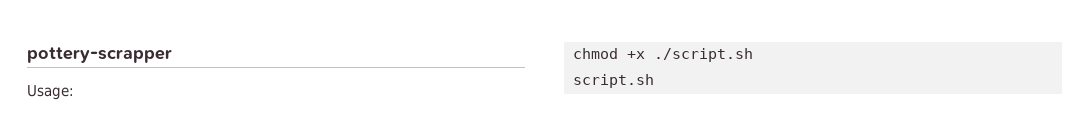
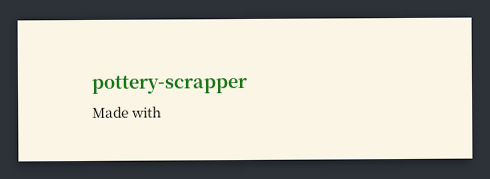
- Usage:
- chmod +x ./script.sh
- script.sh
+ Made with

